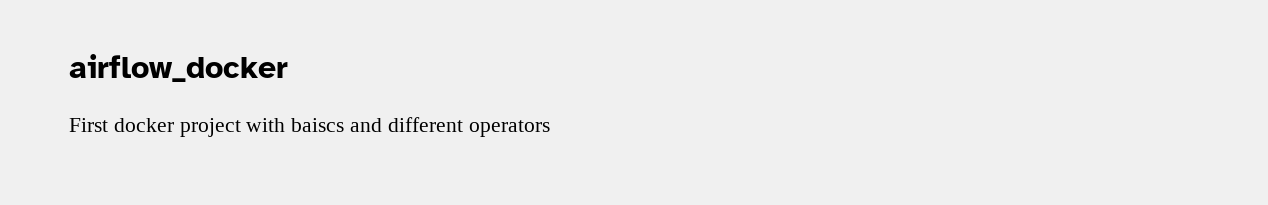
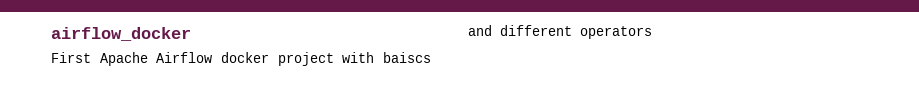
- First docker project with baiscs and different operators
+ First Apache Airflow docker project with baiscs and different operators

